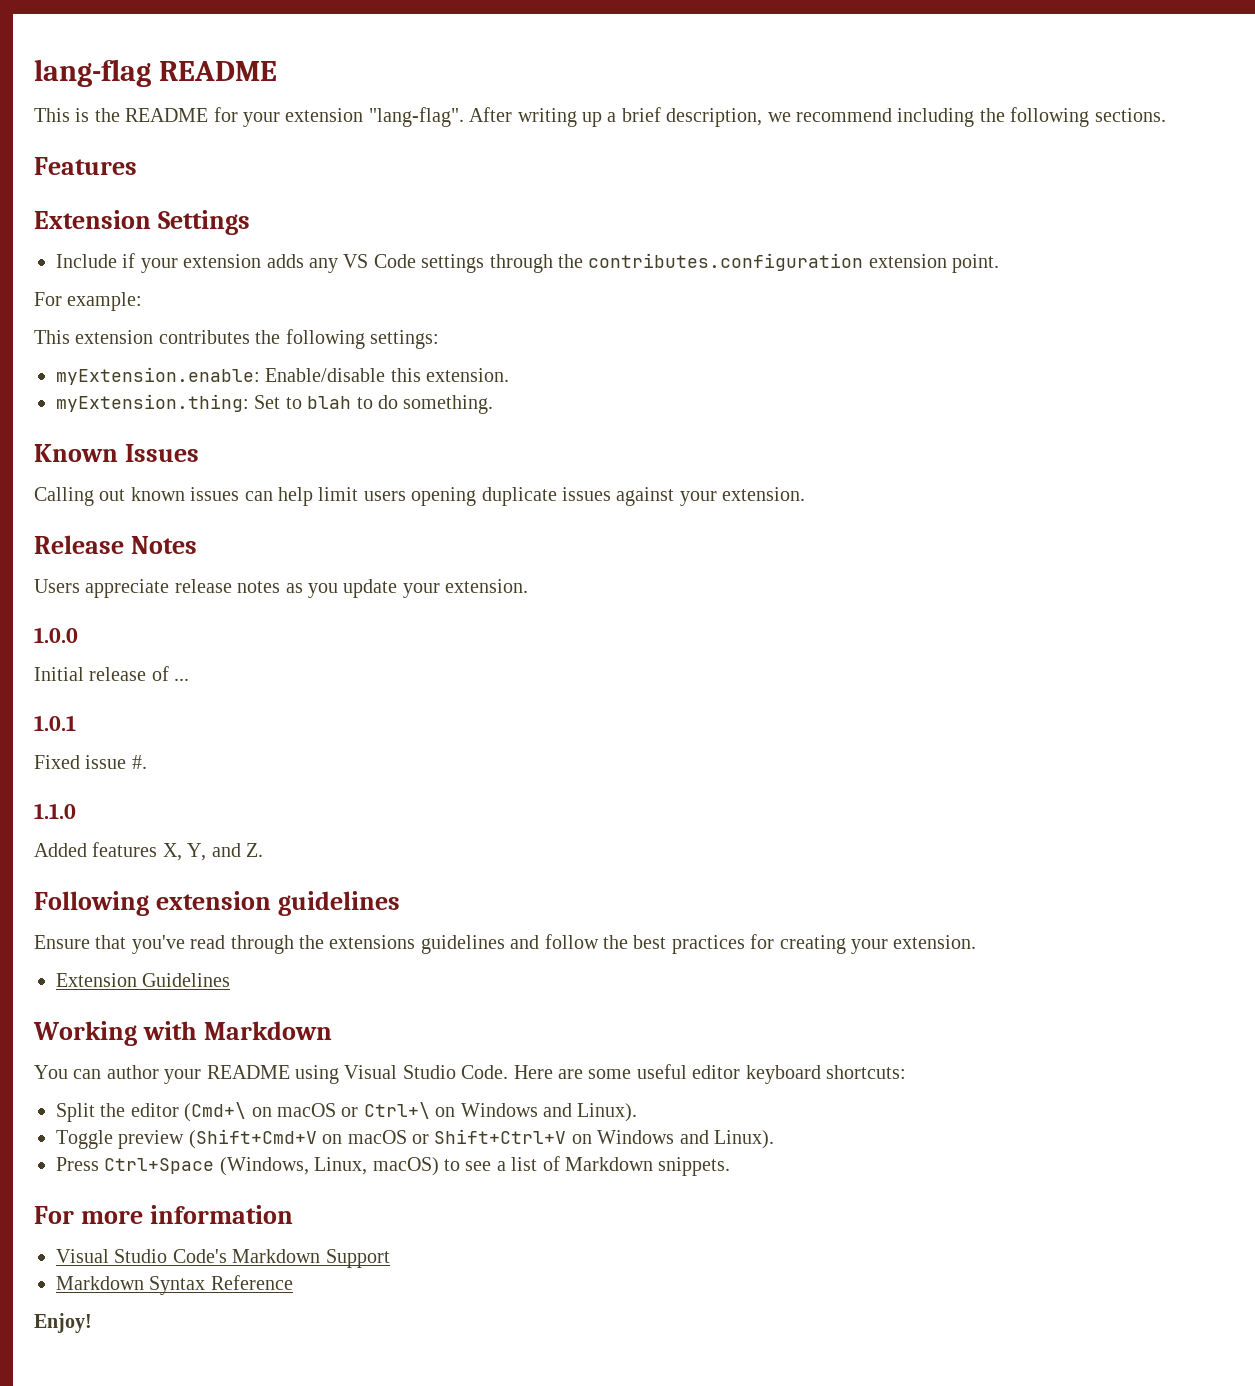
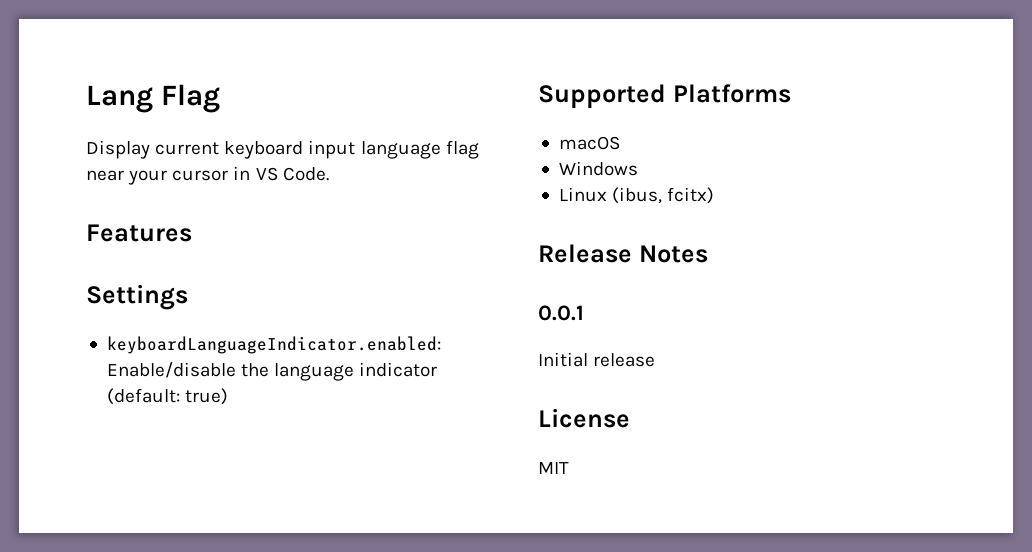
- lang-flag README
- This is the README for your extension "lang-flag". After writing up a brief description, we recommend including the following sections.
+ Lang Flag
+ Display current keyboard input language flag near your cursor in VS Code.
- Extension Settings
+ Settings
- Include if your extension adds any VS Code settings through the contributes.configuration extension point.
- For example:
- This extension contributes the following settings:
- myExtension.enable: Enable/disable this extension.
- myExtension.thing: Set to blah to do something.
- Known Issues
- Calling out known issues can help limit users opening duplicate issues against your extension.
+ keyboardLanguageIndicator.enabled: Enable/disable the language indicator (default: true)
+ Supported Platforms
+ macOS
+ Windows
+ Linux (ibus, fcitx)
  Release Notes
- Users appreciate release notes as you update your extension.
- 1.0.0
- Initial release of ...
- 1.0.1
- Fixed issue #.
- 1.1.0
- Added features X, Y, and Z.
- Following extension guidelines
- Ensure that you've read through the extensions guidelines and follow the best practices for creating your extension.
- Extension Guidelines
- Working with Markdown
- You can author your README using Visual Studio Code. Here are some useful editor keyboard shortcuts:
- Split the editor (Cmd+\ on macOS or Ctrl+\ on Windows and Linux).
- Toggle preview (Shift+Cmd+V on macOS or Shift+Ctrl+V on Windows and Linux).
- Press Ctrl+Space (Windows, Linux, macOS) to see a list of Markdown snippets.
- For more information
- Visual Studio Code's Markdown Support
- Markdown Syntax Reference
- Enjoy!
+ 0.0.1
+ Initial release
+ License
+ MIT

